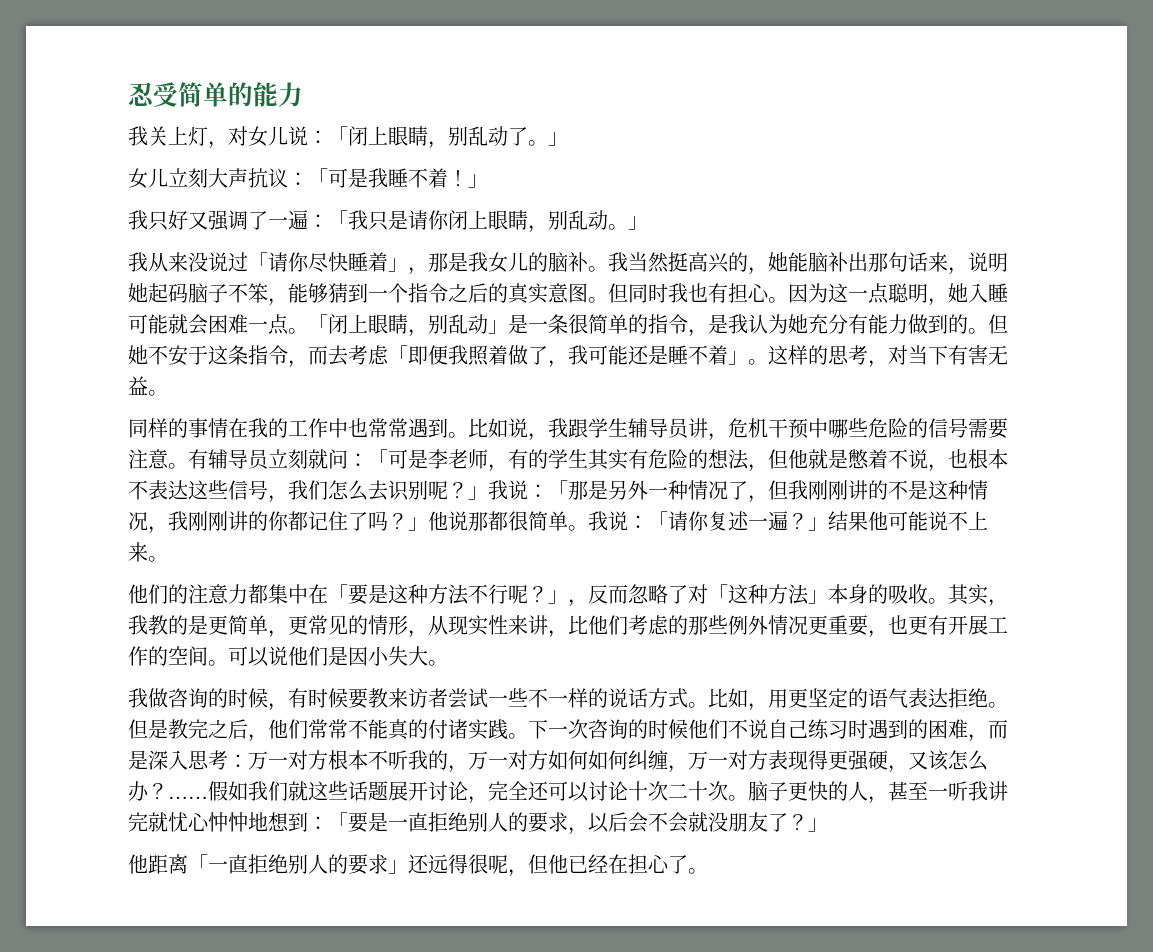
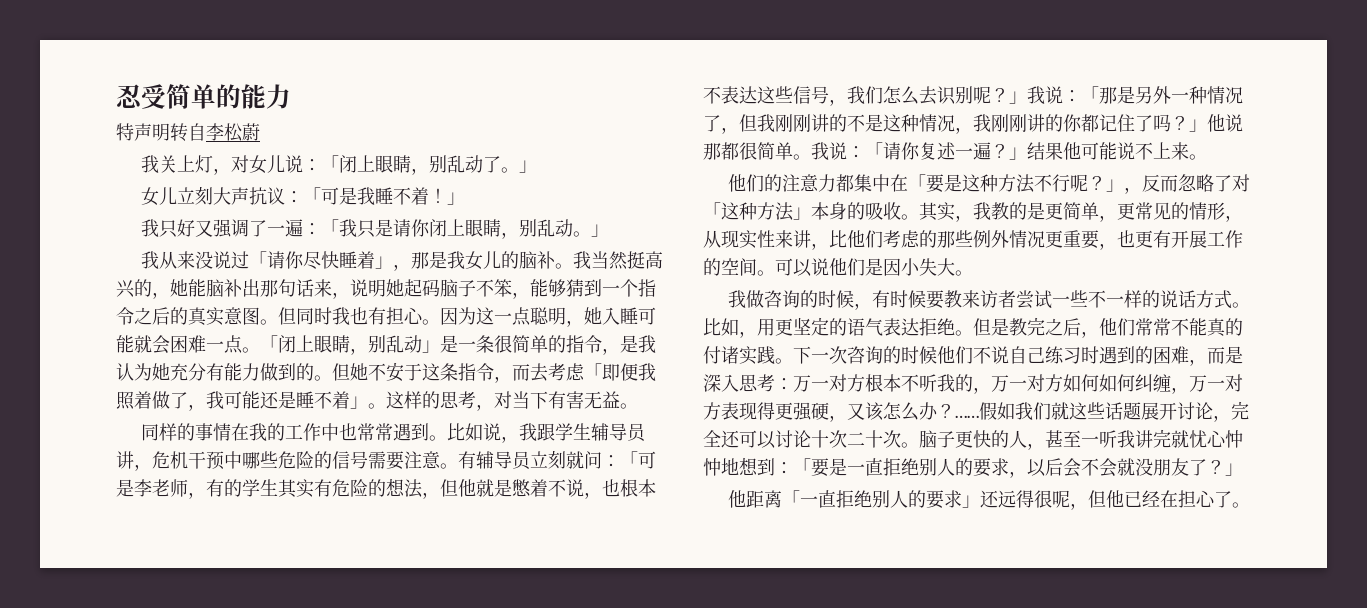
+ 特声明转自李松蔚

